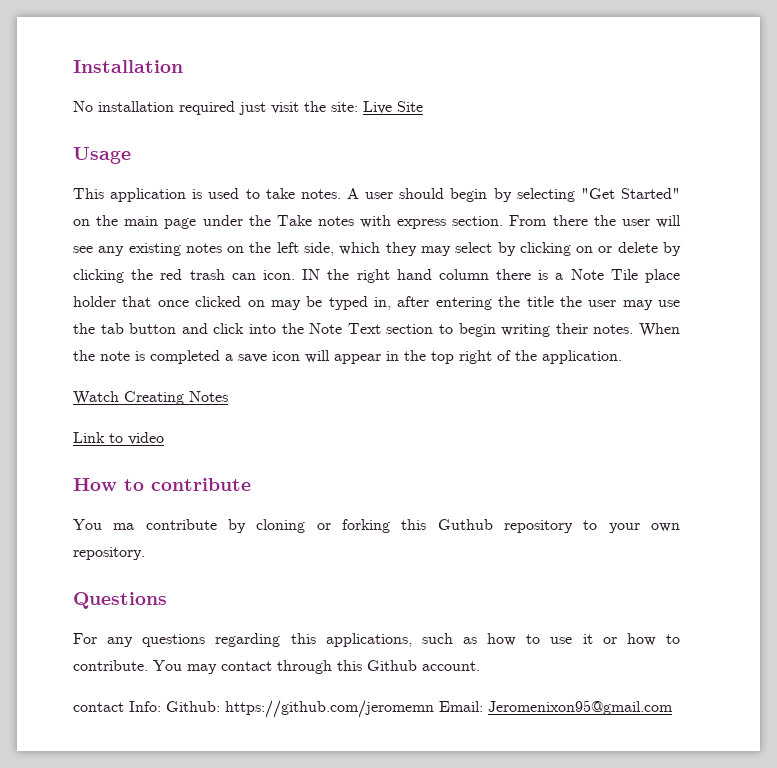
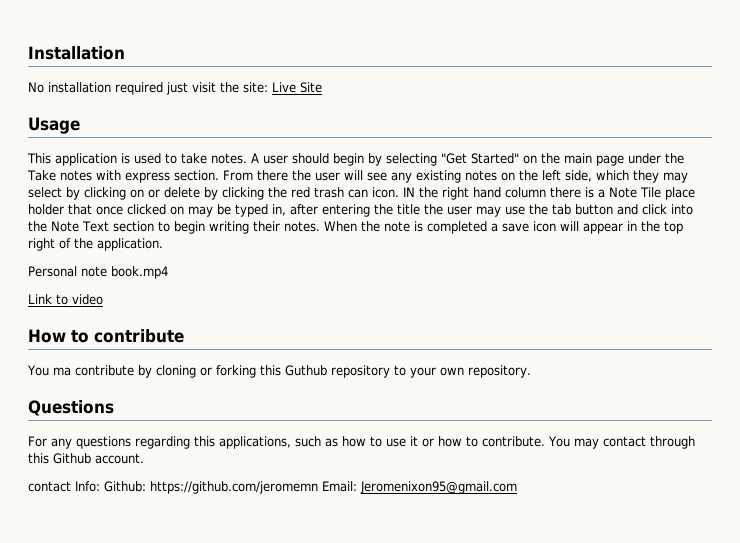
- Watch Creating Notes
+ Personal note book.mp4

